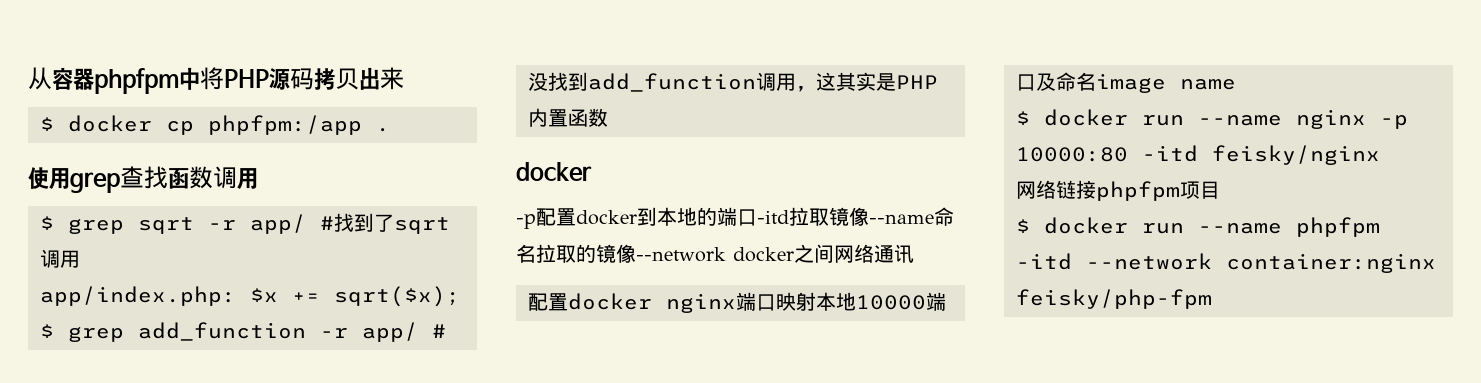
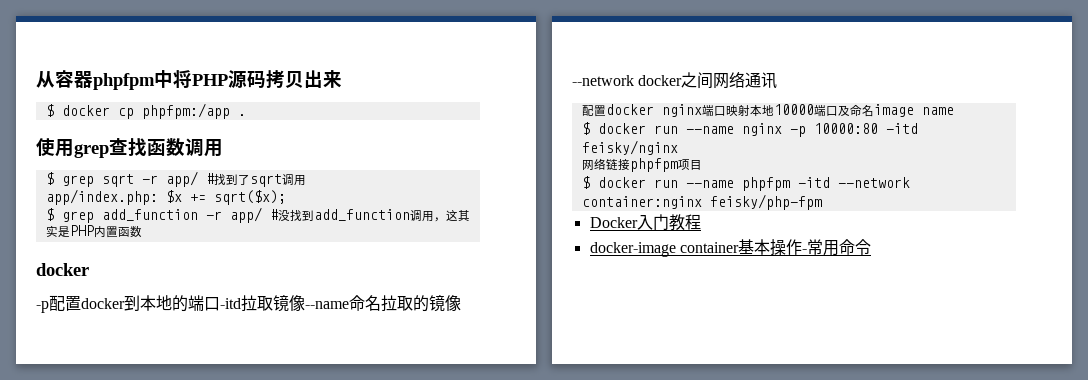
+ Docker入门教程
+ docker-image container基本操作-常用命令

